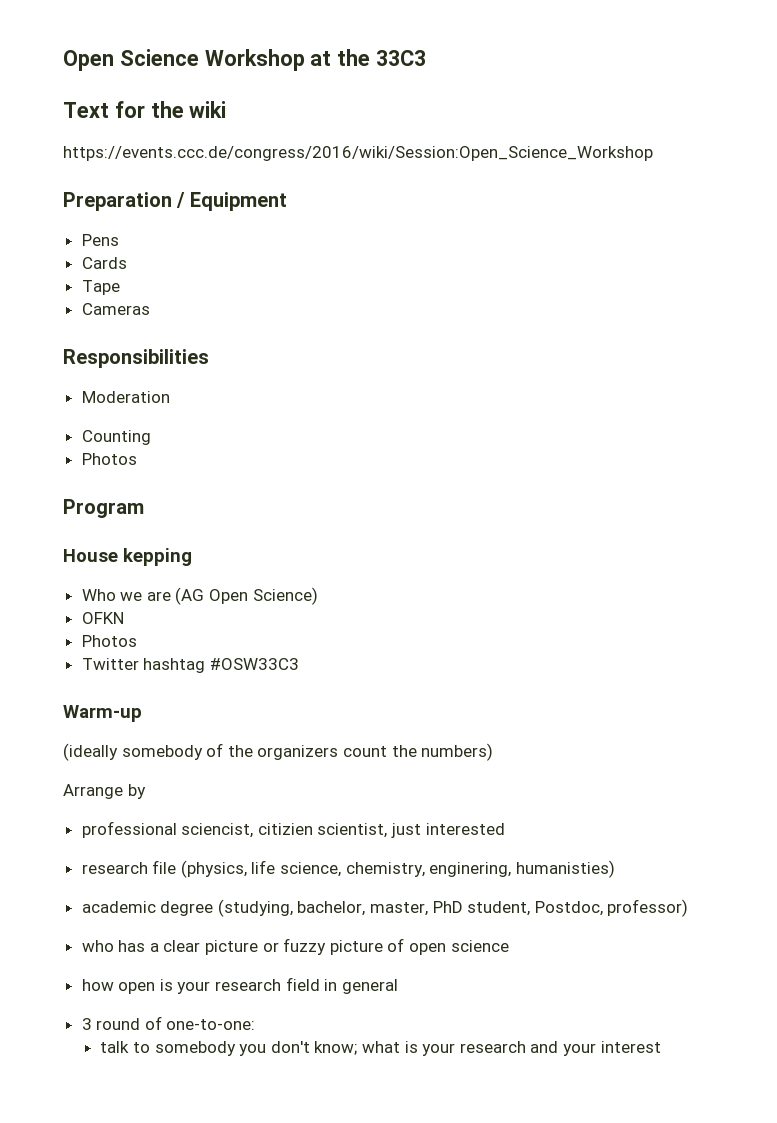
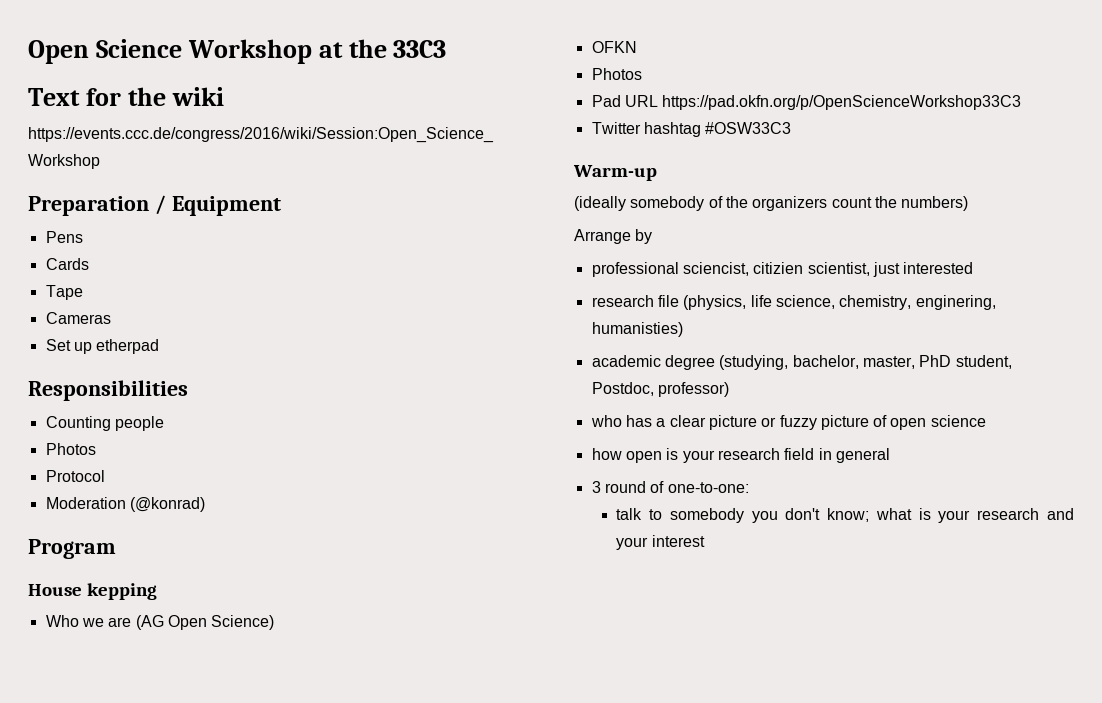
+ Set up etherpad
- Moderation
- Counting
+ Counting people
  Photos
+ Protocol
+ Moderation (@konrad)
+ Pad URL https://pad.okfn.org/p/OpenScienceWorkshop33C3

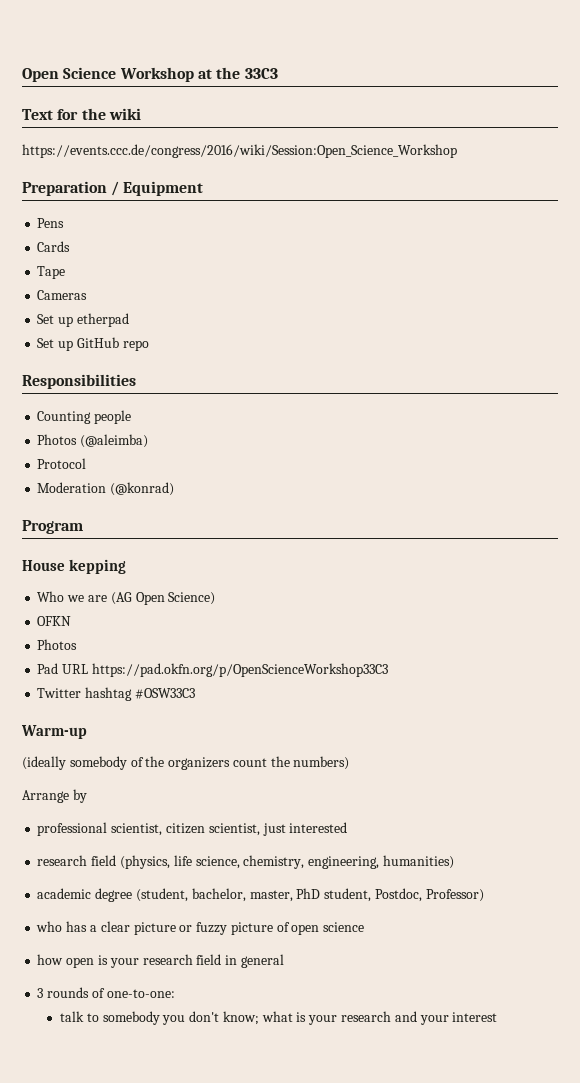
+ Set up GitHub repo
  Counting people
- Photos
+ Photos (@aleimba)
- professional sciencist, citizien scientist, just interested
+ professional scientist, citizen scientist, just interested
- research file (physics, life science, chemistry, enginering, humanisties)
+ research field (physics, life science, chemistry, engineering, humanities)
- academic degree (studying, bachelor, master, PhD student, Postdoc, professor)
+ academic degree (student, bachelor, master, PhD student, Postdoc, Professor)
- 3 round of one-to-one:
+ 3 rounds of one-to-one:

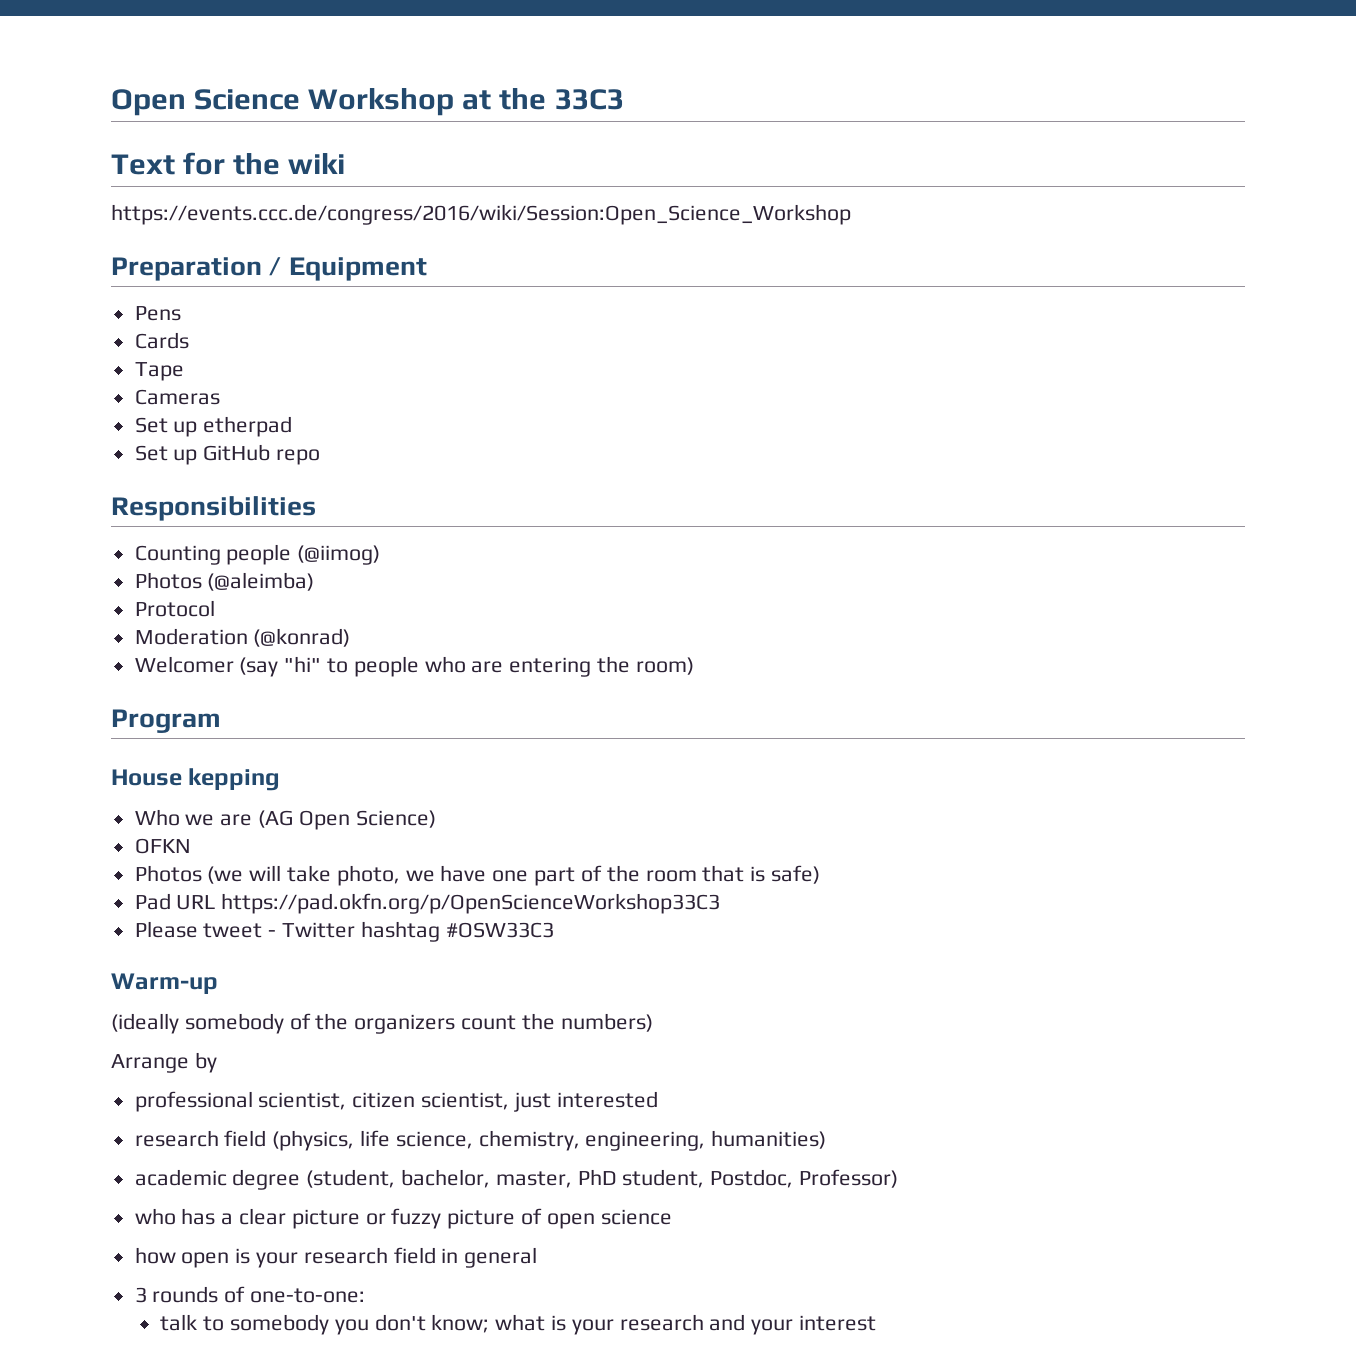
- Counting people
+ Counting people (@iimog)
+ Welcomer (say "hi" to people who are entering the room)
  OFKN
- Photos
+ Photos (we will take photo, we have one part of the room that is safe)
- Twitter hashtag #OSW33C3
+ Please tweet - Twitter hashtag #OSW33C3

